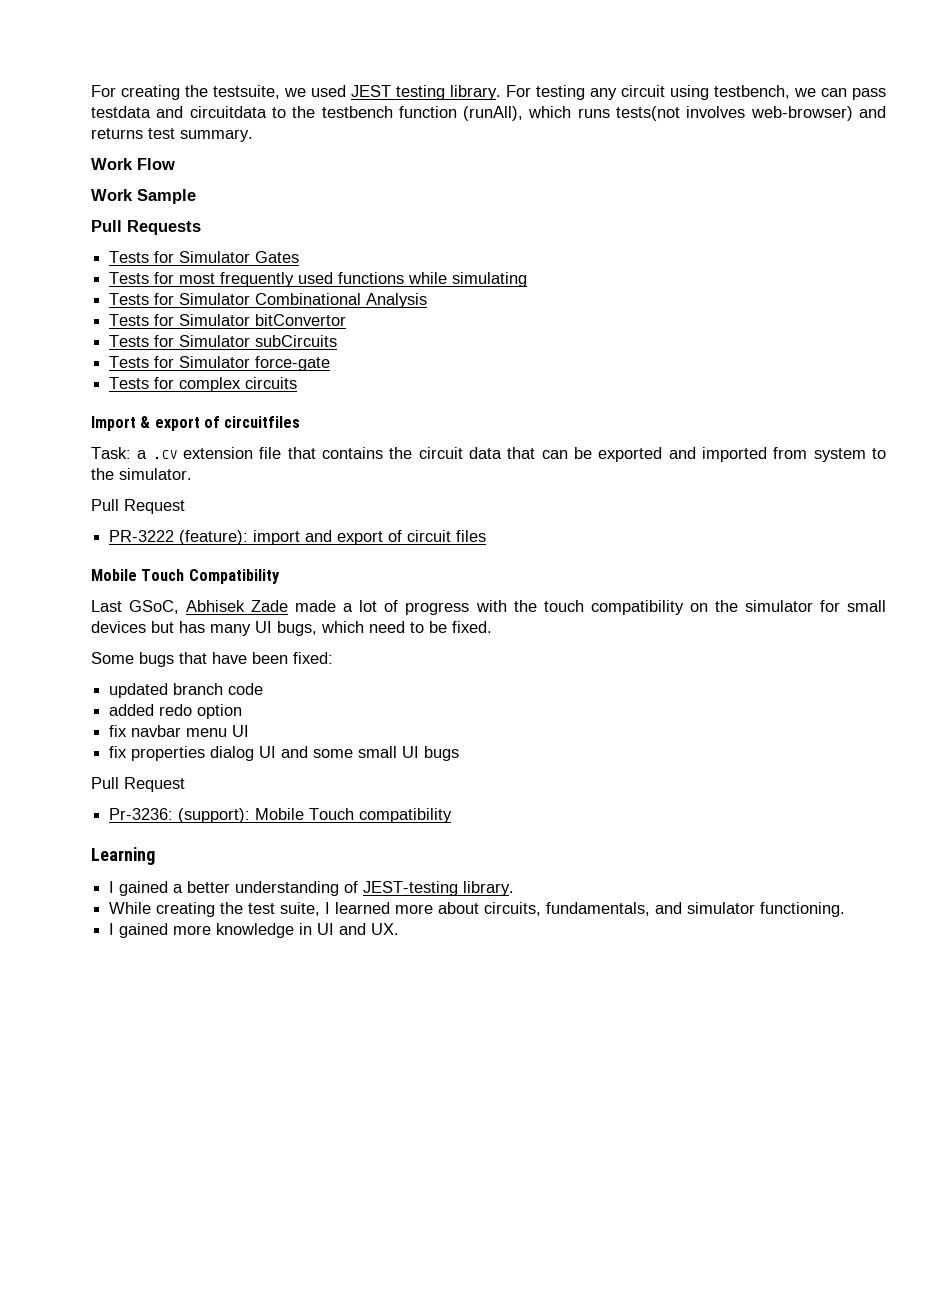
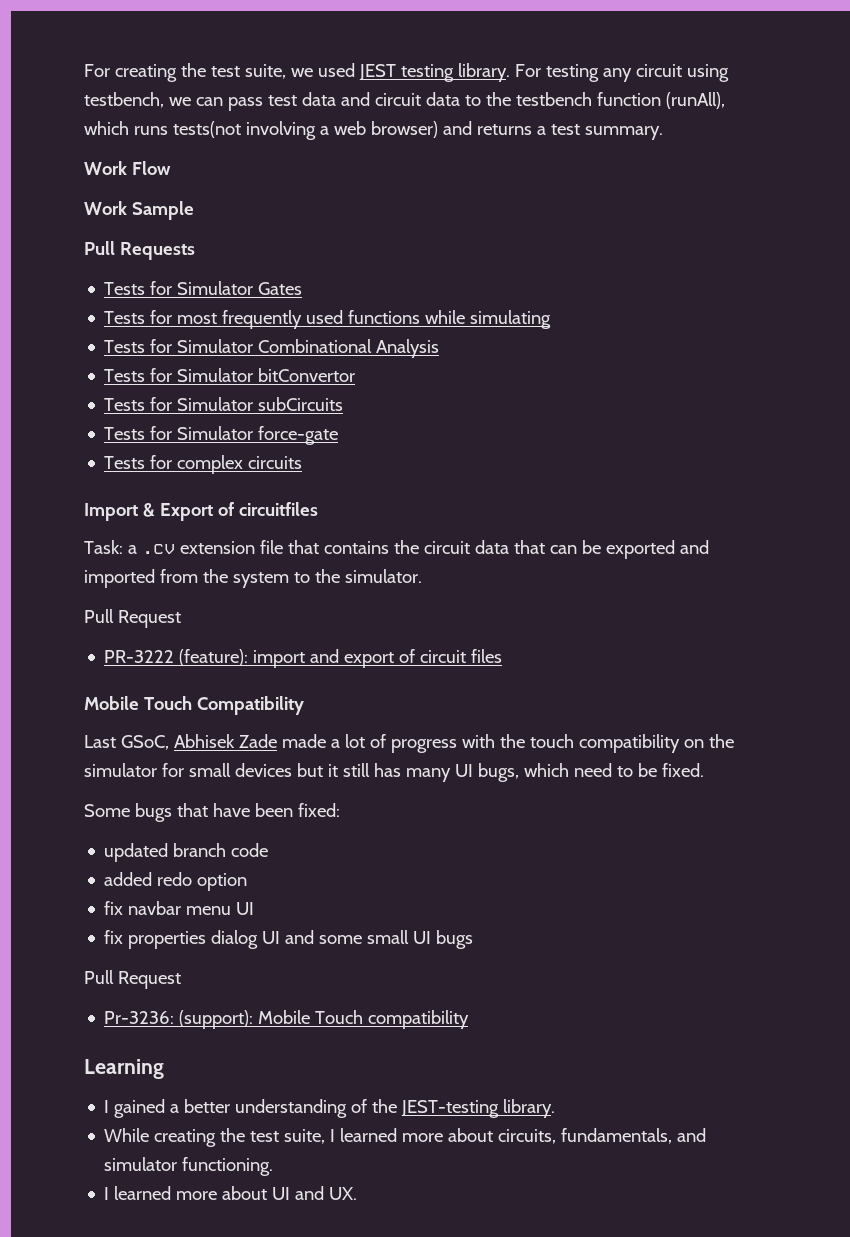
- For creating the testsuite, we used JEST testing library.
+ For creating the test suite, we used JEST testing library.
- For testing any circuit using testbench, we can pass testdata and circuitdata to the testbench function (runAll), which runs tests(not involves web-browser) and returns test summary.
+ For testing any circuit using testbench, we can pass test data and circuit data to the testbench function (runAll), which runs tests(not involving a web browser) and returns a test summary.
- Import & export of circuitfiles
+ Import & Export of circuitfiles
- Task: a .cv extension file that contains the circuit data that can be exported and imported from system to the simulator.
+ Task: a .cv extension file that contains the circuit data that can be exported and imported from the system to the simulator.
- Last GSoC, Abhisek Zade made a lot of progress with the touch compatibility on the simulator for small devices but has many UI bugs, which need to be fixed.
+ Last GSoC, Abhisek Zade made a lot of progress with the touch compatibility on the simulator for small devices but it still has many UI bugs, which need to be fixed.
- I gained a better understanding of JEST-testing library.
+ I gained a better understanding of the JEST-testing library.
- I gained more knowledge in UI and UX.
+ I learned more about UI and UX.

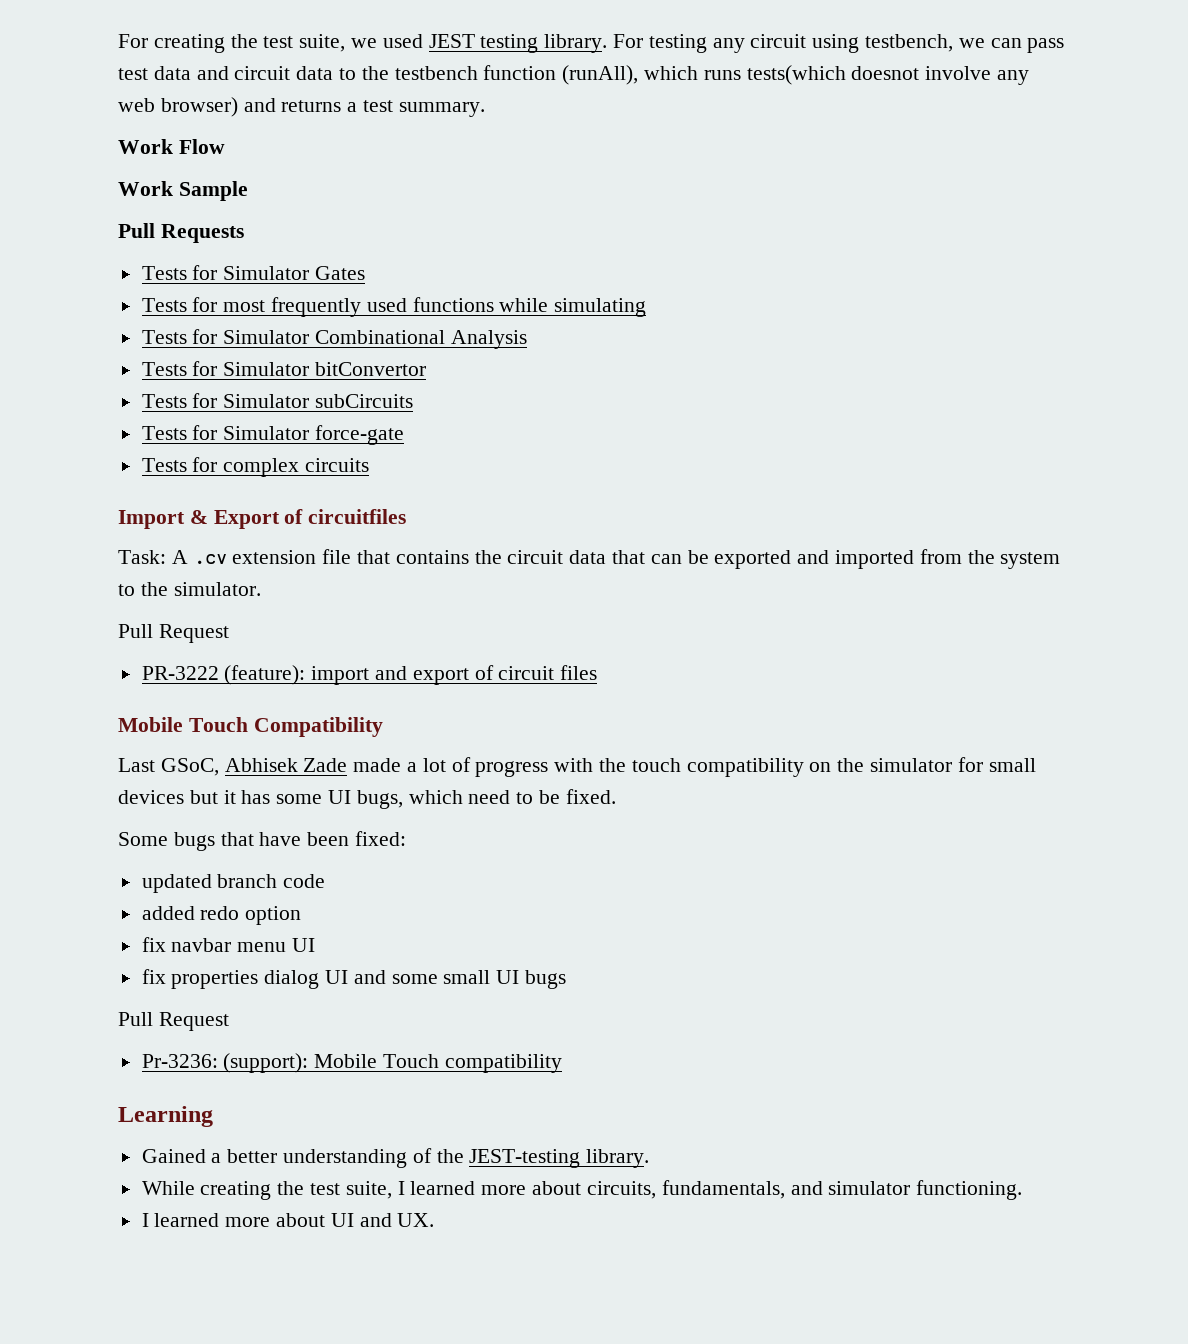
- For testing any circuit using testbench, we can pass test data and circuit data to the testbench function (runAll), which runs tests(not involving a web browser) and returns a test summary.
+ For testing any circuit using testbench, we can pass test data and circuit data to the testbench function (runAll), which runs tests(which doesnot involve any web browser) and returns a test summary.
- Task: a .cv extension file that contains the circuit data that can be exported and imported from the system to the simulator.
+ Task: A .cv extension file that contains the circuit data that can be exported and imported from the system to the simulator.
- Last GSoC, Abhisek Zade made a lot of progress with the touch compatibility on the simulator for small devices but it still has many UI bugs, which need to be fixed.
+ Last GSoC, Abhisek Zade made a lot of progress with the touch compatibility on the simulator for small devices but it has some UI bugs, which need to be fixed.
- I gained a better understanding of the JEST-testing library.
+ Gained a better understanding of the JEST-testing library.

